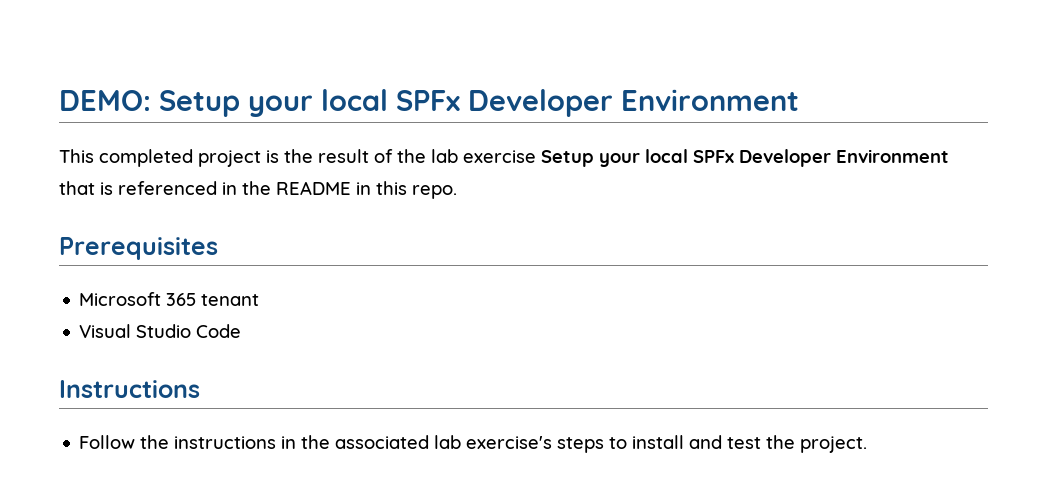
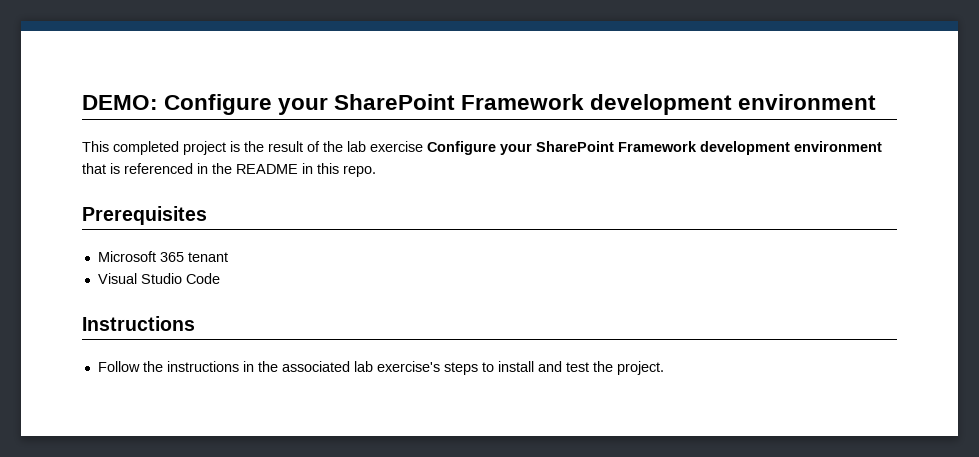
- DEMO: Setup your local SPFx Developer Environment
+ DEMO: Configure your SharePoint Framework development environment
- This completed project is the result of the lab exercise Setup your local SPFx Developer Environment that is referenced in the README in this repo.
+ This completed project is the result of the lab exercise Configure your SharePoint Framework development environment that is referenced in the README in this repo.

